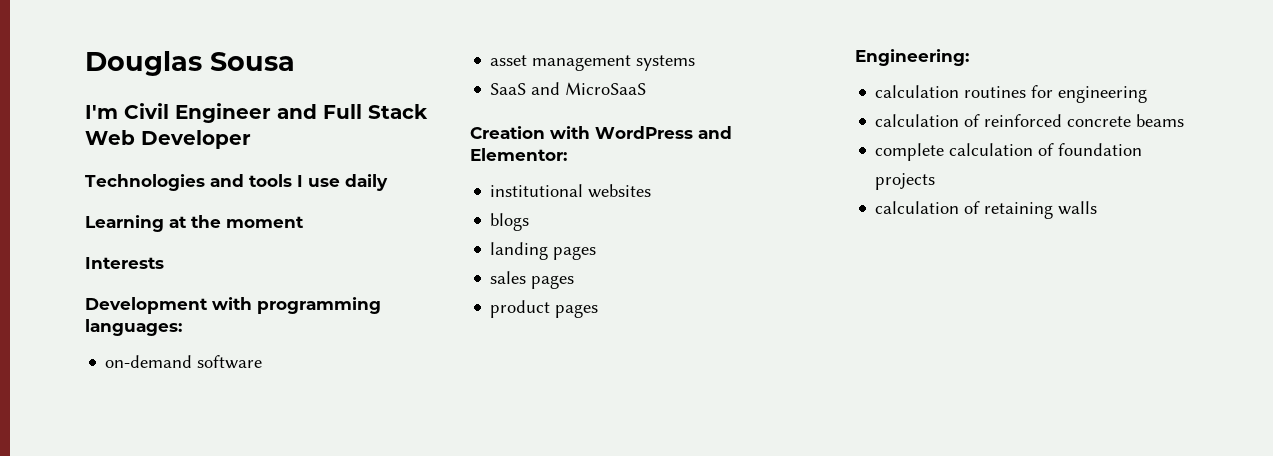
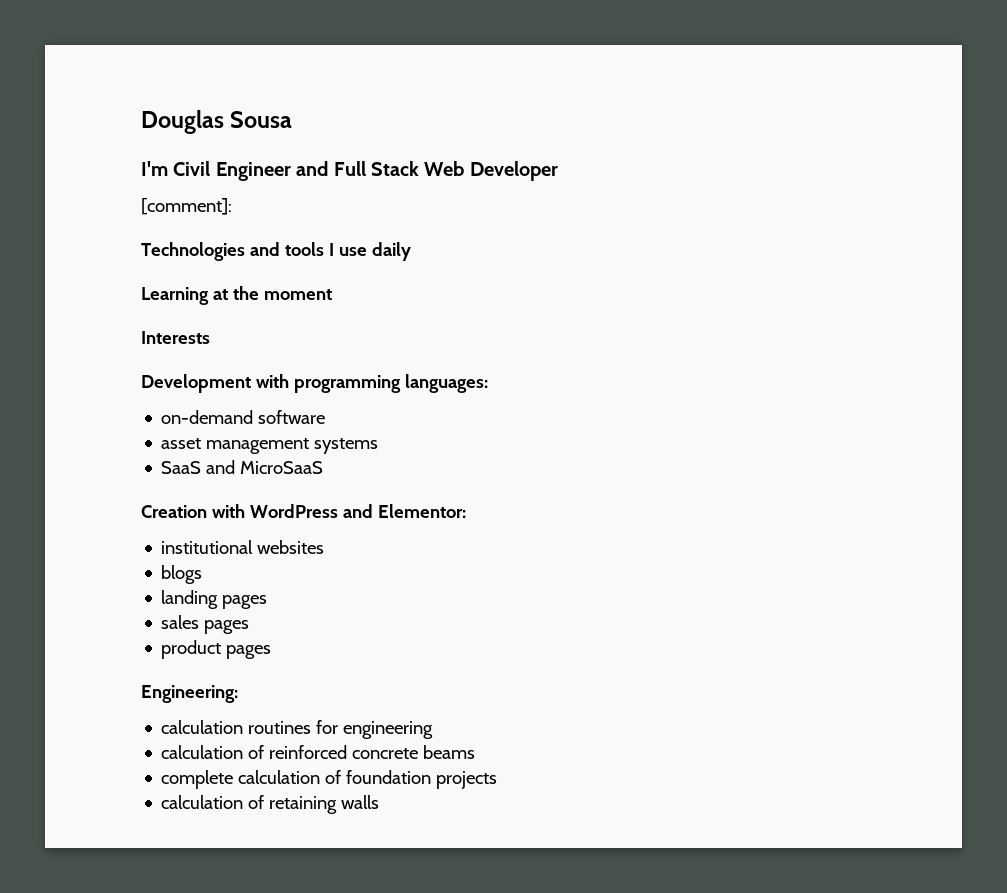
+ [comment]:

